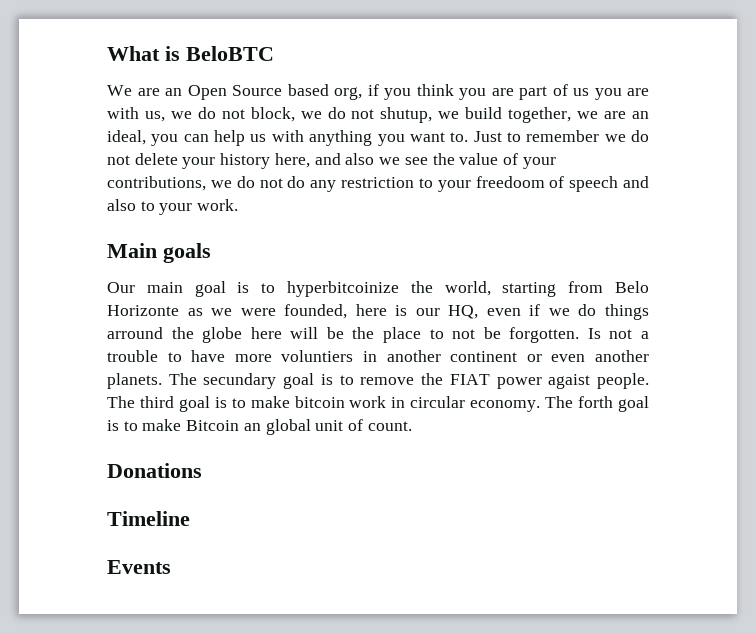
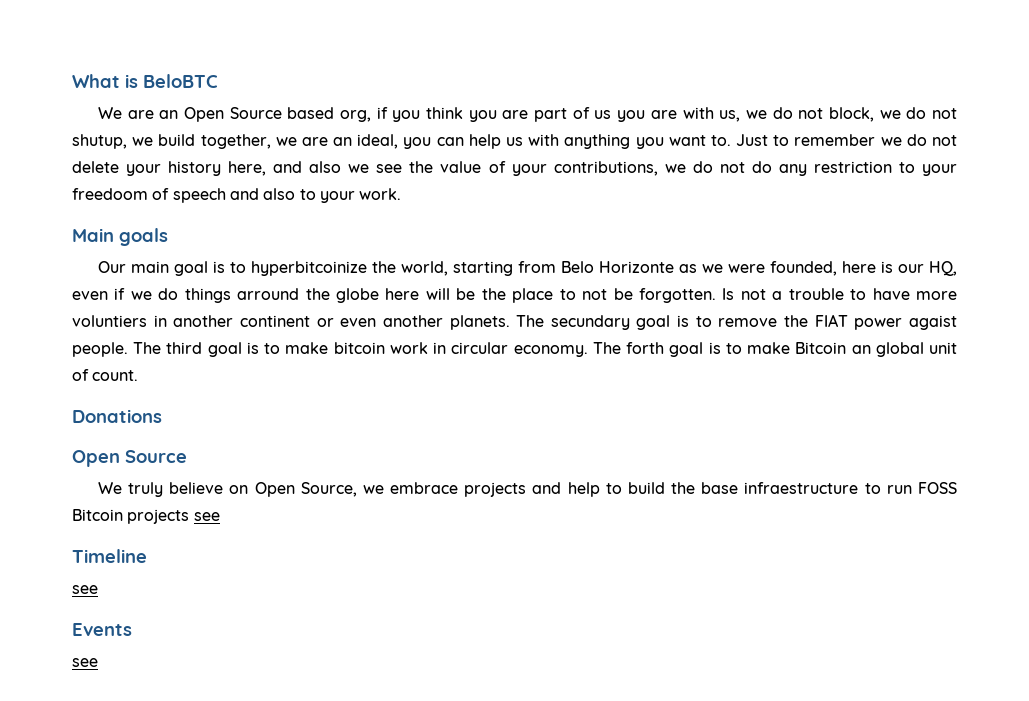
  Donations
+ Open Source
+ We truly believe on Open Source, we embrace projects and help to build the base infraestructure to run FOSS Bitcoin projects see
  Timeline
+ see
  Events
+ see

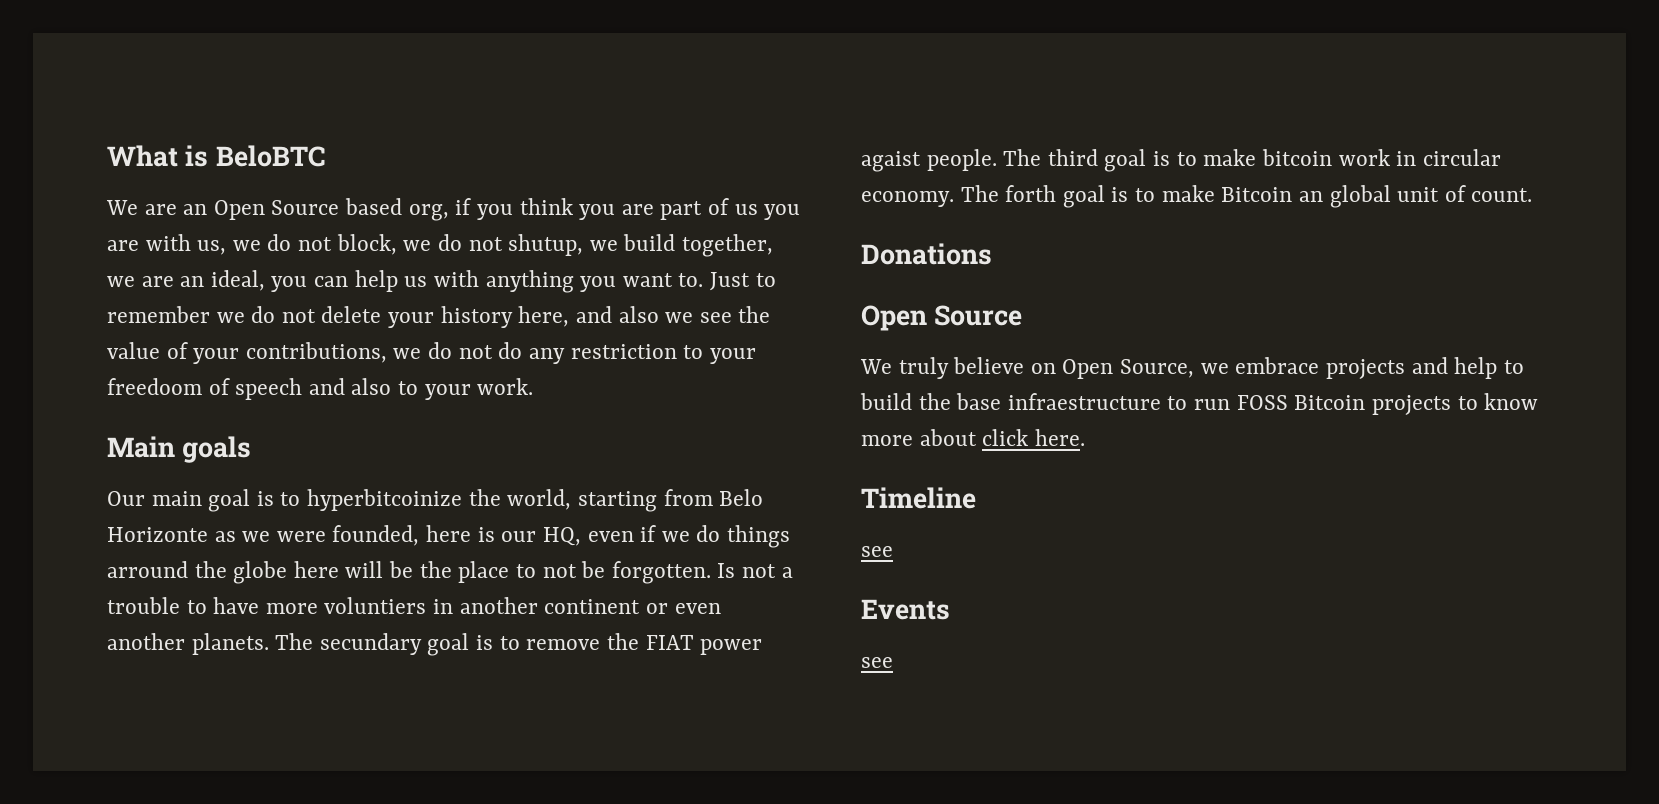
- We truly believe on Open Source, we embrace projects and help to build the base infraestructure to run FOSS Bitcoin projects see
+ We truly believe on Open Source, we embrace projects and help to build the base infraestructure to run FOSS Bitcoin projects to know more about click here.

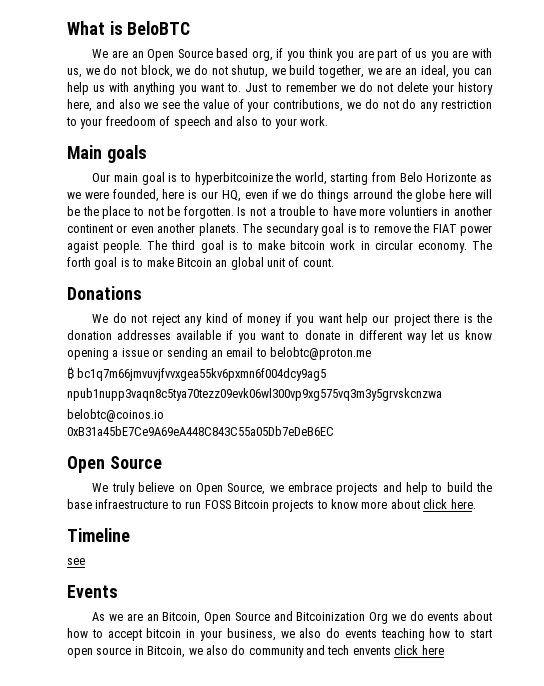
+ We do not reject any kind of money if you want help our project there is the donation addresses available if you want to donate in different way let us know opening a issue or sending an email to belobtc@proton.me
+ ₿ bc1q7m66jmvuvjfvvxgea55kv6pxmn6f004dcy9ag5
+ npub1nupp3vaqn8c5tya70tezz09evk06wl300vp9xg575vq3m3y5grvskcnzwa
+ belobtc@coinos.io
+ 0xB31a45bE7Ce9A69eA448C843C55a05Db7eDeB6EC
  Events
- see
+ As we are an Bitcoin, Open Source and Bitcoinization Org we do events about how to accept bitcoin in your business, we also do events teaching how to start open source in Bitcoin, we also do community and tech envents click here

